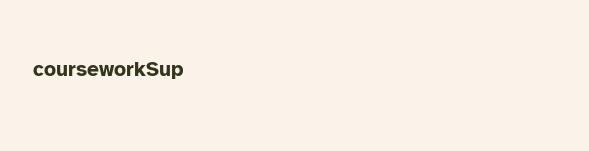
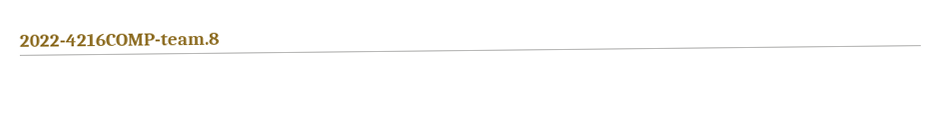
- courseworkSup
+ 2022-4216COMP-team.8

